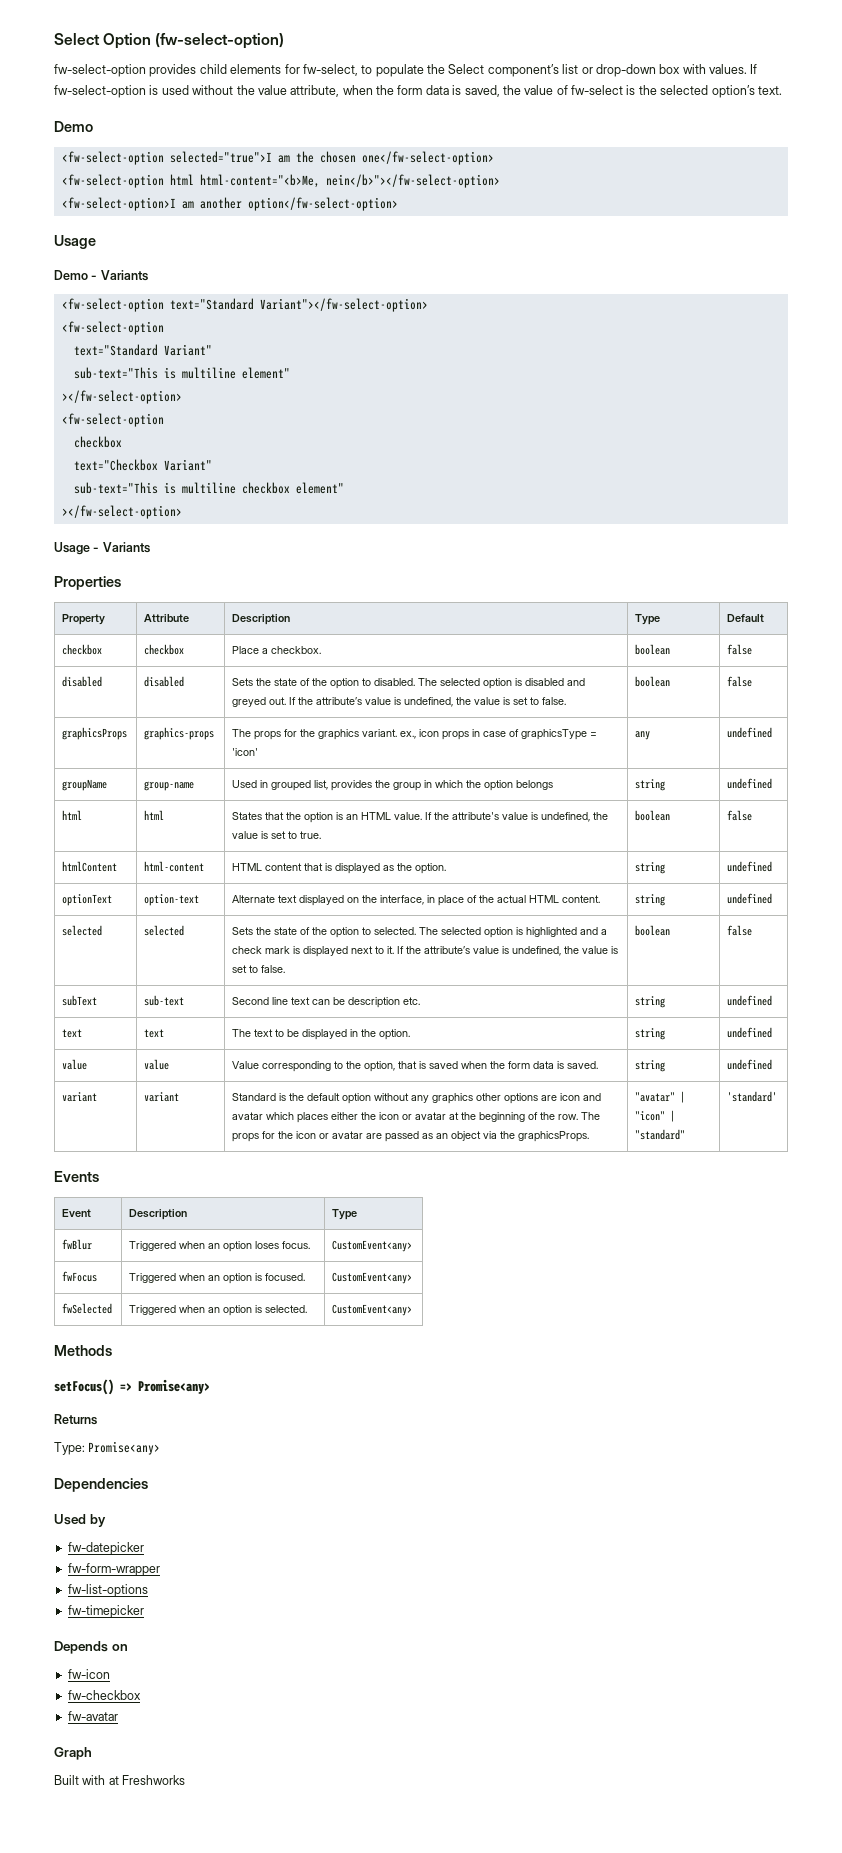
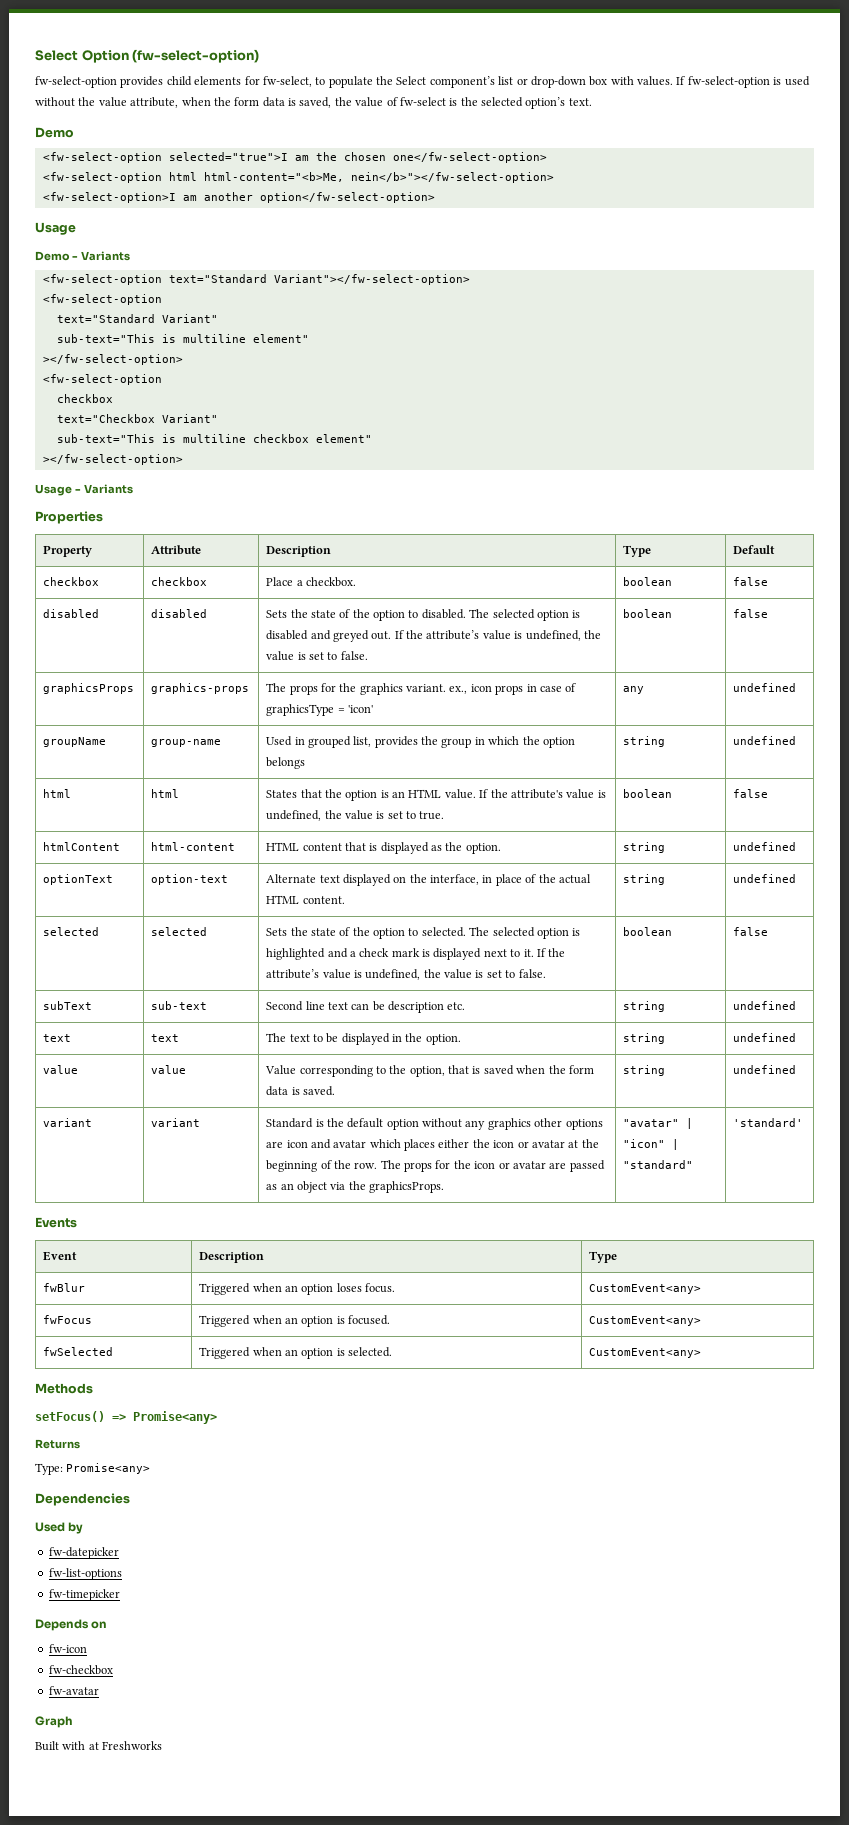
- fw-form-wrapper

